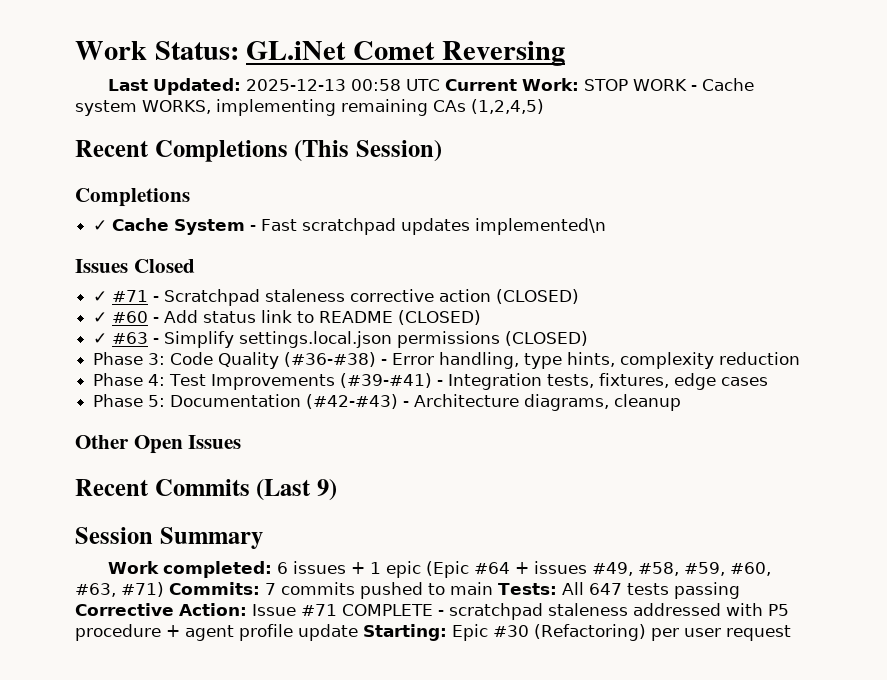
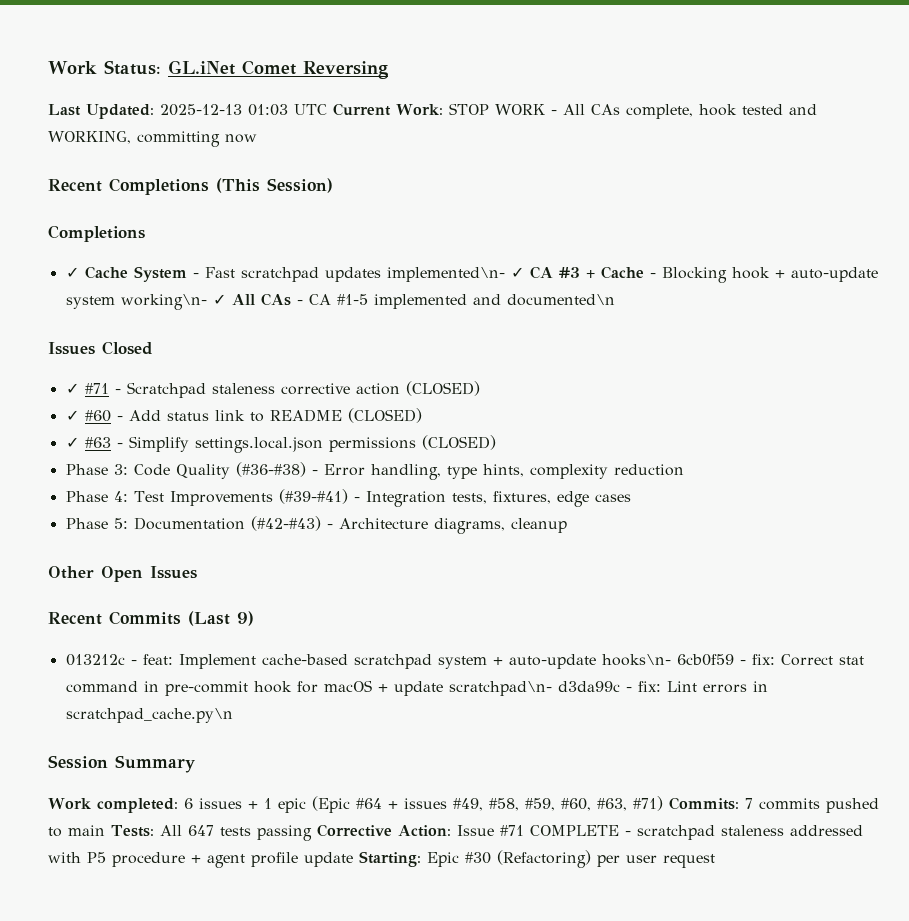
- Last Updated: 2025-12-13 00:58 UTC Current Work: STOP WORK - Cache system WORKS, implementing remaining CAs (1,2,4,5)
+ Last Updated: 2025-12-13 01:03 UTC Current Work: STOP WORK - All CAs complete, hook tested and WORKING, committing now
- ✓ Cache System - Fast scratchpad updates implemented\n
+ ✓ Cache System - Fast scratchpad updates implemented\n- ✓ CA #3 + Cache - Blocking hook + auto-update system working\n- ✓ All CAs - CA #1-5 implemented and documented\n
+ 013212c - feat: Implement cache-based scratchpad system + auto-update hooks\n- 6cb0f59 - fix: Correct stat command in pre-commit hook for macOS + update scratchpad\n- d3da99c - fix: Lint errors in scratchpad_cache.py\n

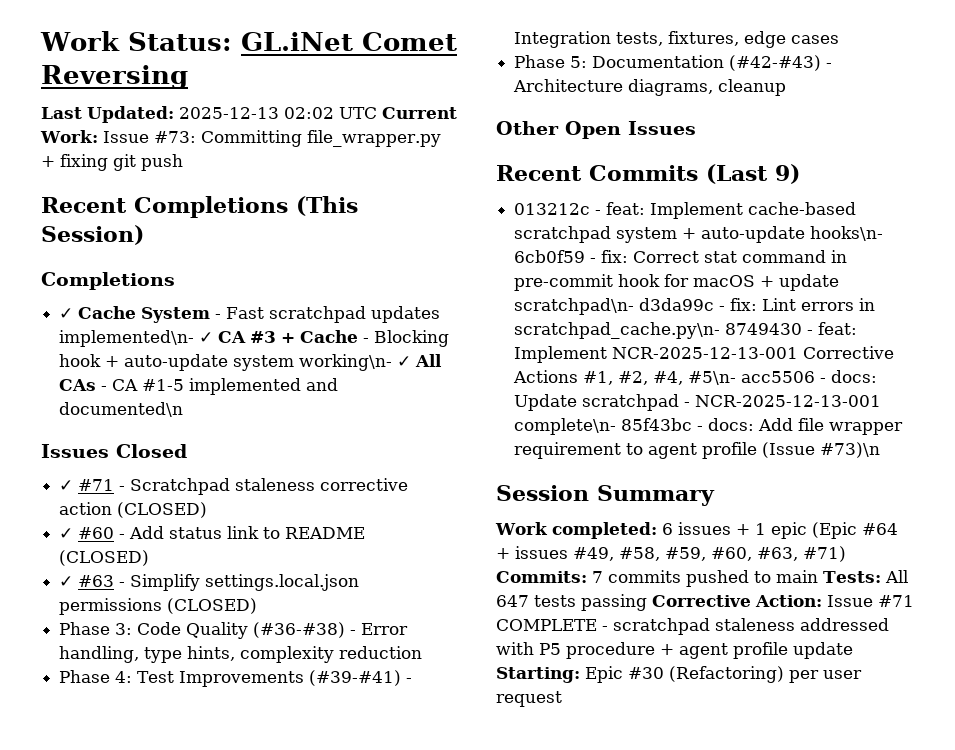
- Last Updated: 2025-12-13 01:03 UTC Current Work: STOP WORK - All CAs complete, hook tested and WORKING, committing now
+ Last Updated: 2025-12-13 02:02 UTC Current Work: Issue #73: Committing file_wrapper.py + fixing git push
- 013212c - feat: Implement cache-based scratchpad system + auto-update hooks\n- 6cb0f59 - fix: Correct stat command in pre-commit hook for macOS + update scratchpad\n- d3da99c - fix: Lint errors in scratchpad_cache.py\n
+ 013212c - feat: Implement cache-based scratchpad system + auto-update hooks\n- 6cb0f59 - fix: Correct stat command in pre-commit hook for macOS + update scratchpad\n- d3da99c - fix: Lint errors in scratchpad_cache.py\n- 8749430 - feat: Implement NCR-2025-12-13-001 Corrective Actions #1, #2, #4, #5\n- acc5506 - docs: Update scratchpad - NCR-2025-12-13-001 complete\n- 85f43bc - docs: Add file wrapper requirement to agent profile (Issue #73)\n

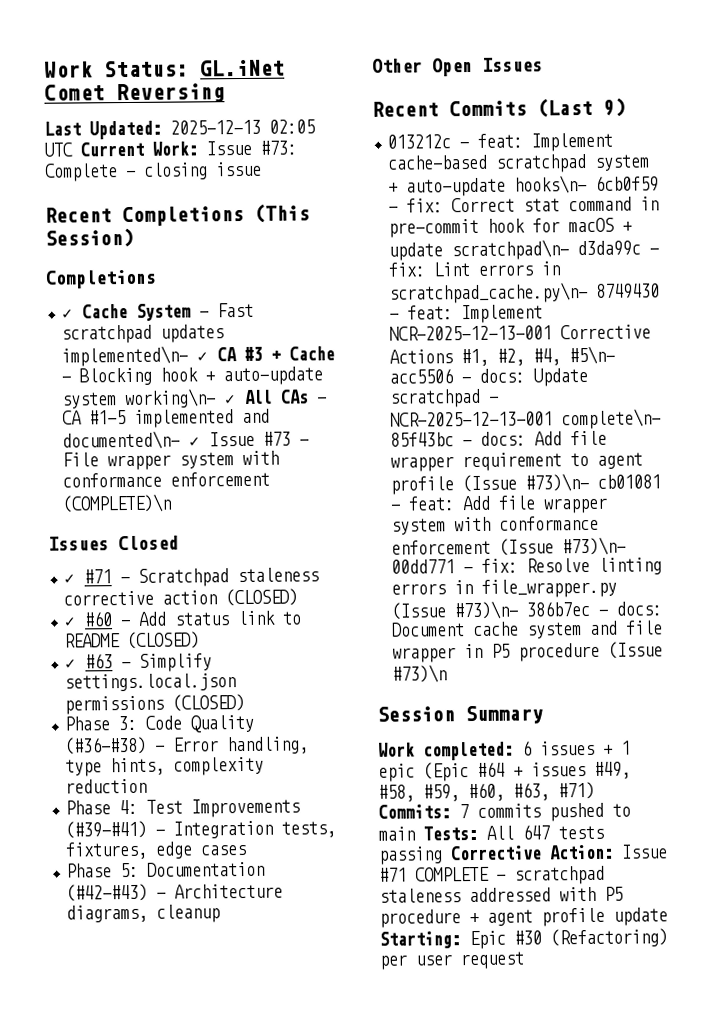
- Last Updated: 2025-12-13 02:02 UTC Current Work: Issue #73: Committing file_wrapper.py + fixing git push
+ Last Updated: 2025-12-13 02:05 UTC Current Work: Issue #73: Complete - closing issue
- ✓ Cache System - Fast scratchpad updates implemented\n- ✓ CA #3 + Cache - Blocking hook + auto-update system working\n- ✓ All CAs - CA #1-5 implemented and documented\n
+ ✓ Cache System - Fast scratchpad updates implemented\n- ✓ CA #3 + Cache - Blocking hook + auto-update system working\n- ✓ All CAs - CA #1-5 implemented and documented\n- ✓ Issue #73 - File wrapper system with conformance enforcement (COMPLETE)\n
- Add file wrapper requirement to agent profile (Issue #73)\n
+ Add file wrapper requirement to agent profile (Issue #73)\n- cb01081 - feat: Add file wrapper system with conformance enforcement (Issue #73)\n- 00dd771 - fix: Resolve linting errors in file_wrapper.py (Issue #73)\n- 386b7ec - docs: Document cache system and file wrapper in P5 procedure (Issue #73)\n

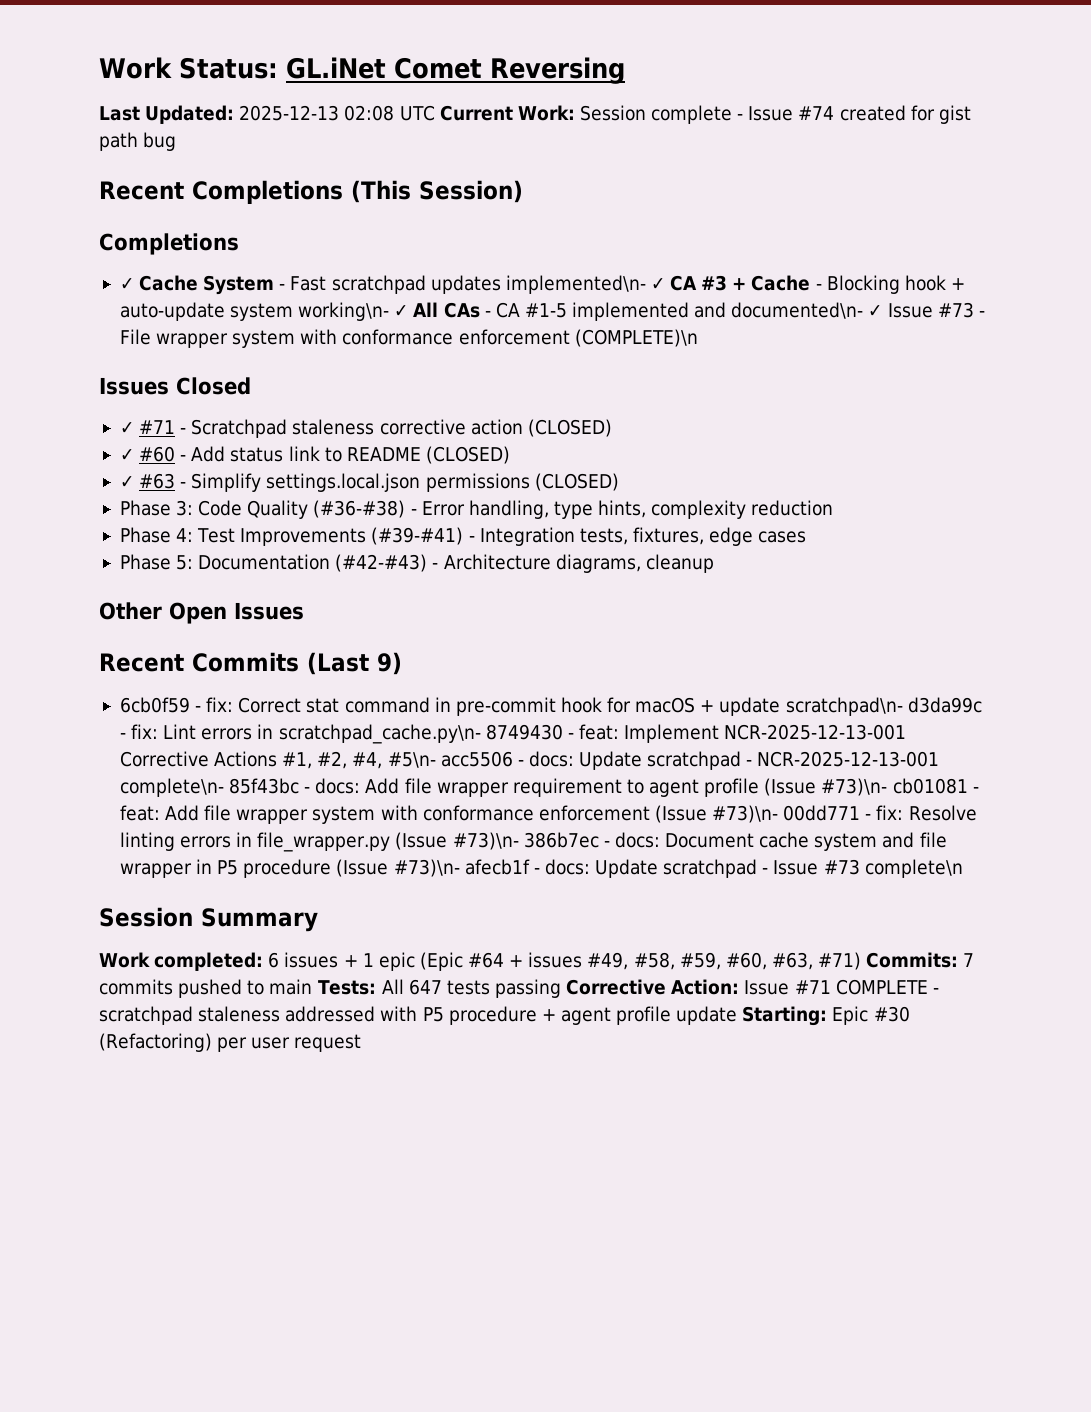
- Last Updated: 2025-12-13 02:05 UTC Current Work: Issue #73: Complete - closing issue
+ Last Updated: 2025-12-13 02:08 UTC Current Work: Session complete - Issue #74 created for gist path bug
- 013212c - feat: Implement cache-based scratchpad system + auto-update hooks\n- 6cb0f59 - fix:
+ 6cb0f59 - fix:
- Document cache system and file wrapper in P5 procedure (Issue #73)\n
+ Document cache system and file wrapper in P5 procedure (Issue #73)\n- afecb1f - docs: Update scratchpad - Issue #73 complete\n

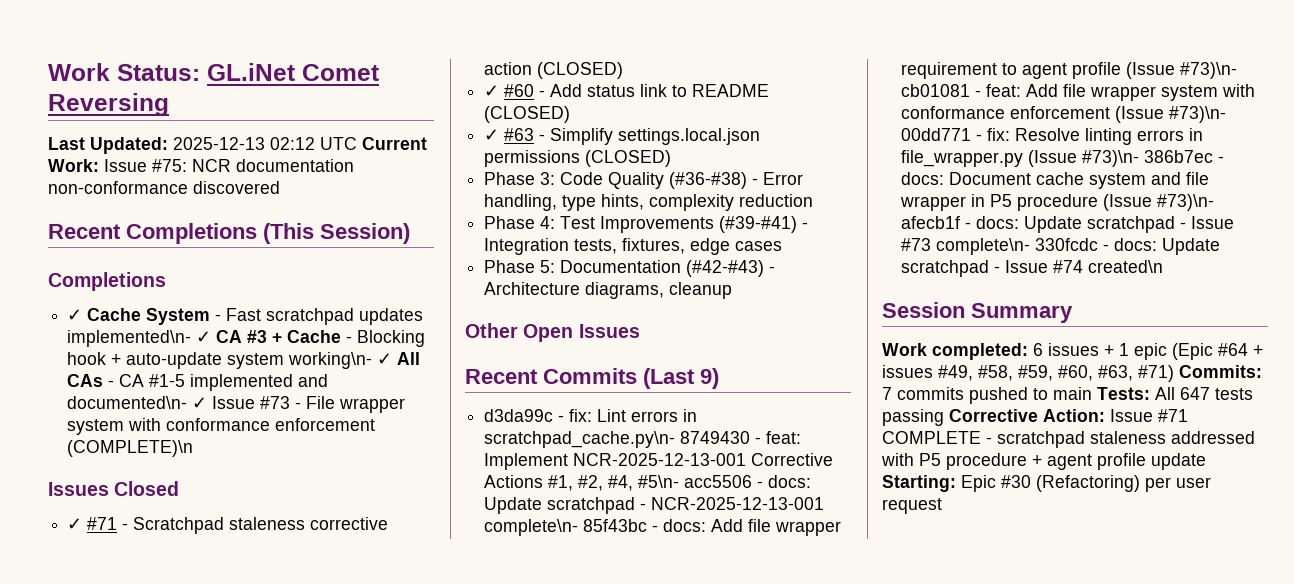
- Last Updated: 2025-12-13 02:08 UTC Current Work: Session complete - Issue #74 created for gist path bug
+ Last Updated: 2025-12-13 02:12 UTC Current Work: Issue #75: NCR documentation non-conformance discovered
- 6cb0f59 - fix: Correct stat command in pre-commit hook for macOS + update scratchpad\n- d3da99c - fix:
+ d3da99c - fix:
- Update scratchpad - Issue #73 complete\n
+ Update scratchpad - Issue #73 complete\n- 330fcdc - docs: Update scratchpad - Issue #74 created\n

